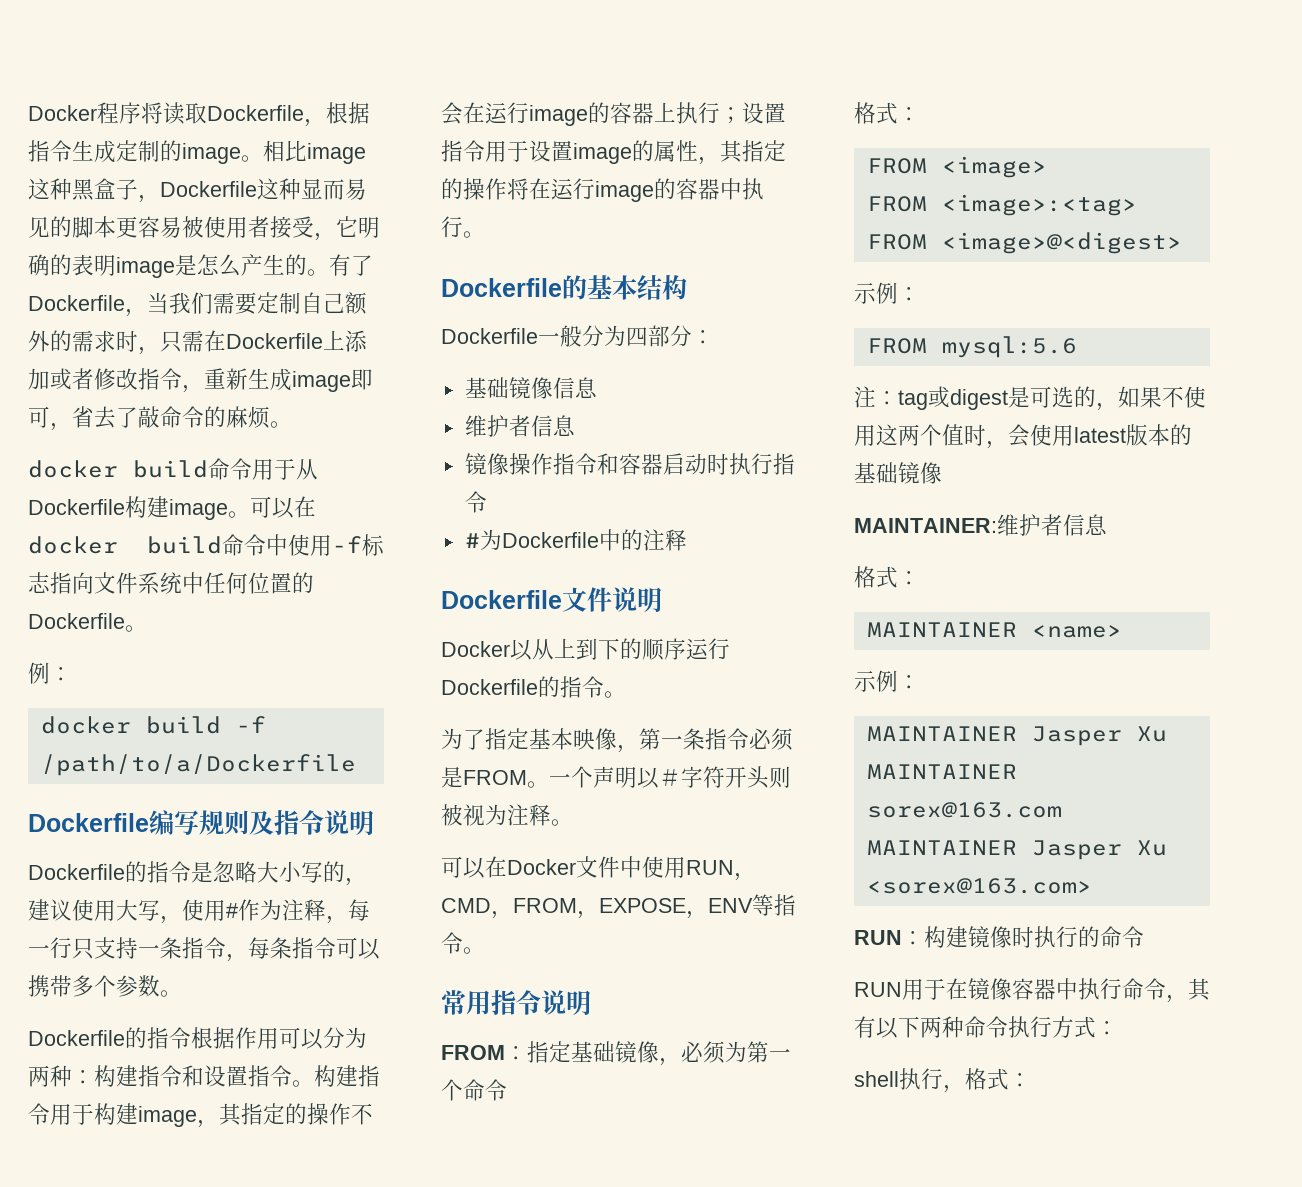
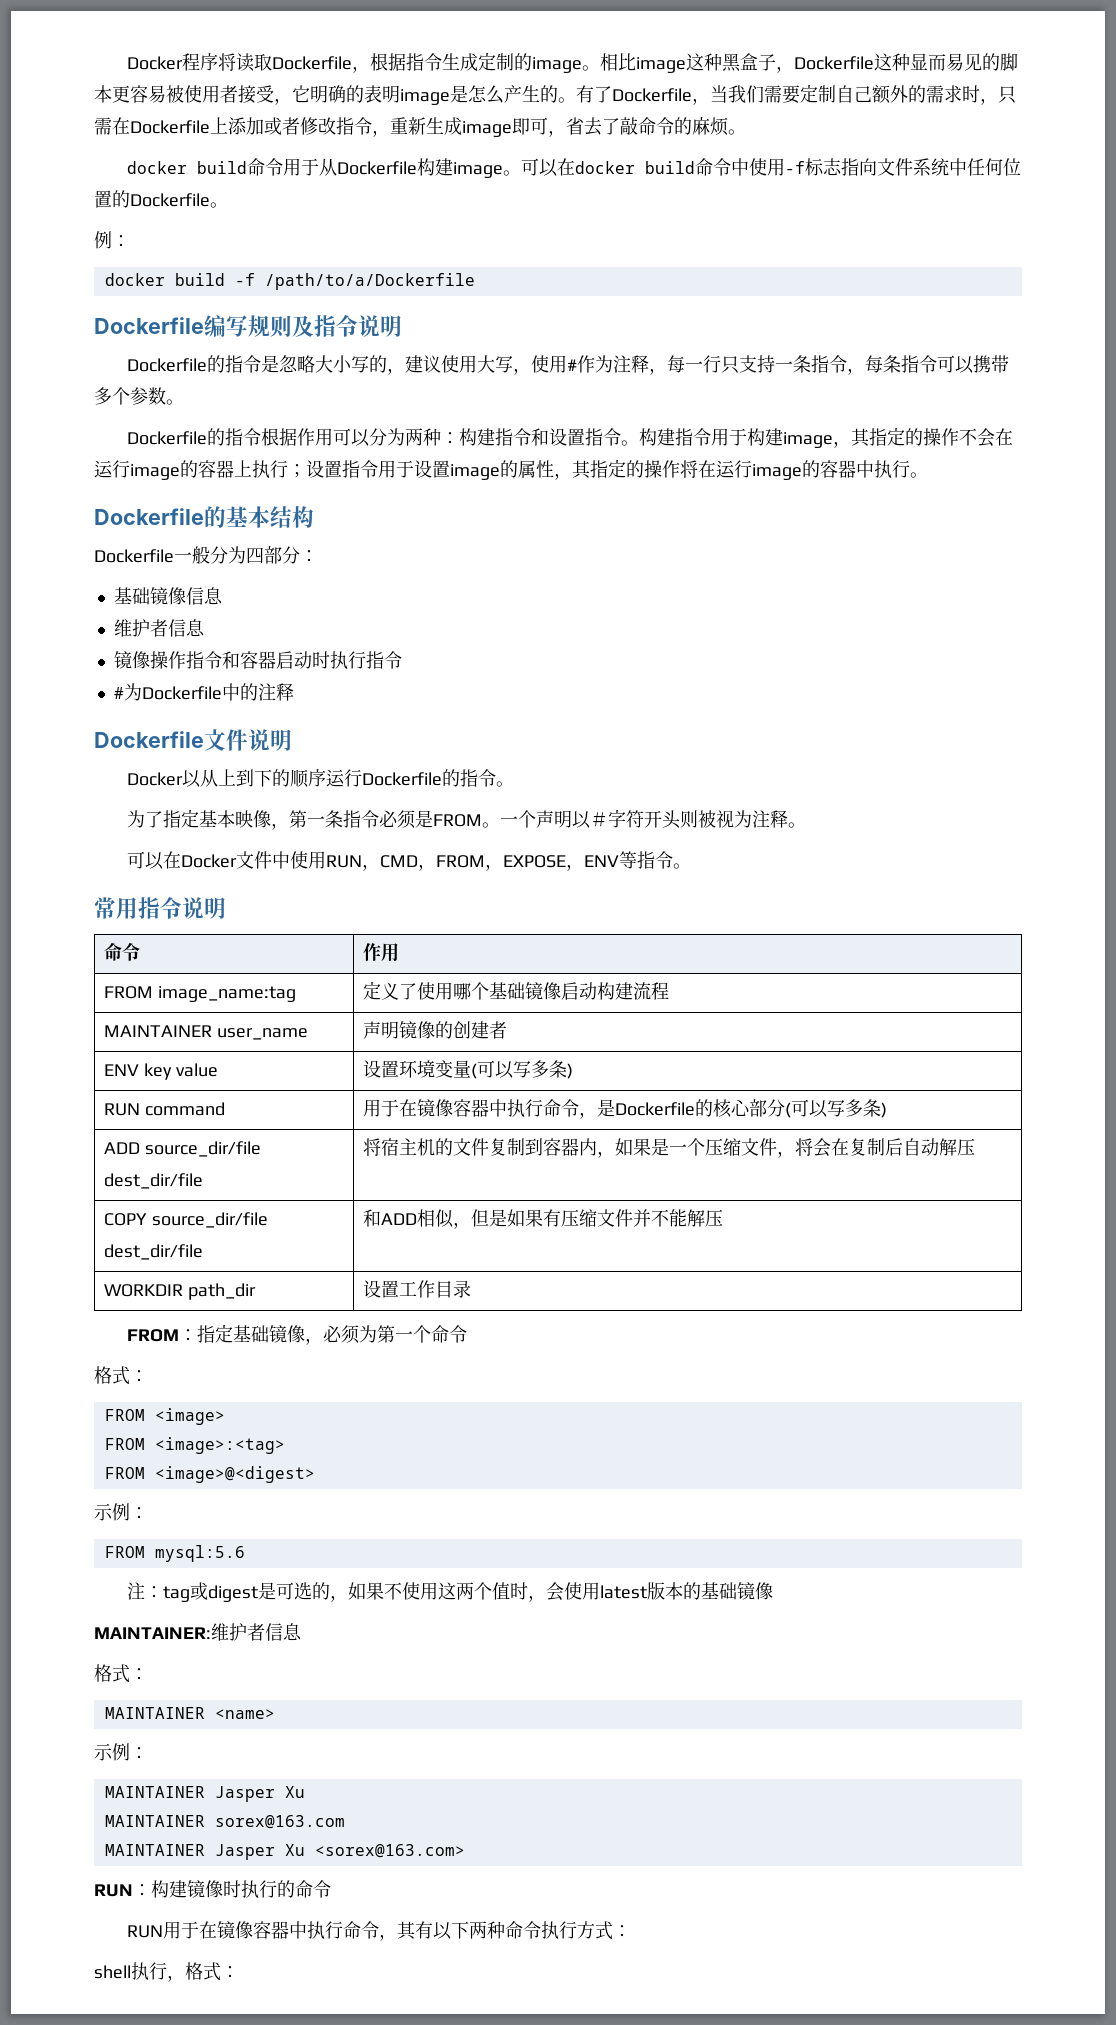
+ 命令 | 作用
+ FROM image_name:tag | 定义了使用哪个基础镜像启动构建流程
+ MAINTAINER user_name | 声明镜像的创建者
+ ENV key value | 设置环境变量(可以写多条)
+ RUN command | 用于在镜像容器中执行命令，是Dockerfile的核心部分(可以写多条)
+ ADD source_dir/file dest_dir/file | 将宿主机的文件复制到容器内，如果是一个压缩文件，将会在复制后自动解压
+ COPY source_dir/file dest_dir/file | 和ADD相似，但是如果有压缩文件并不能解压
+ WORKDIR path_dir | 设置工作目录

